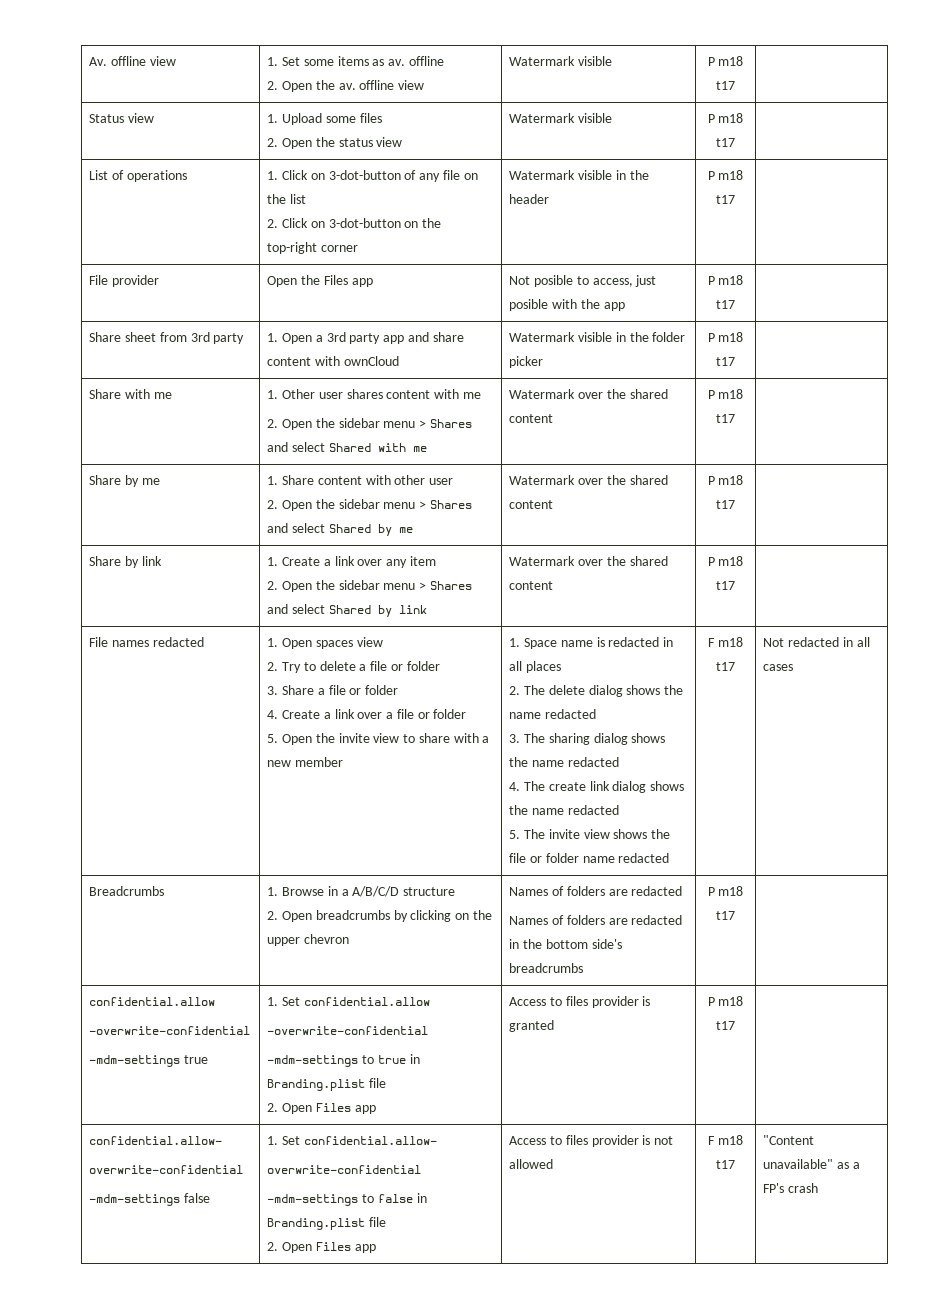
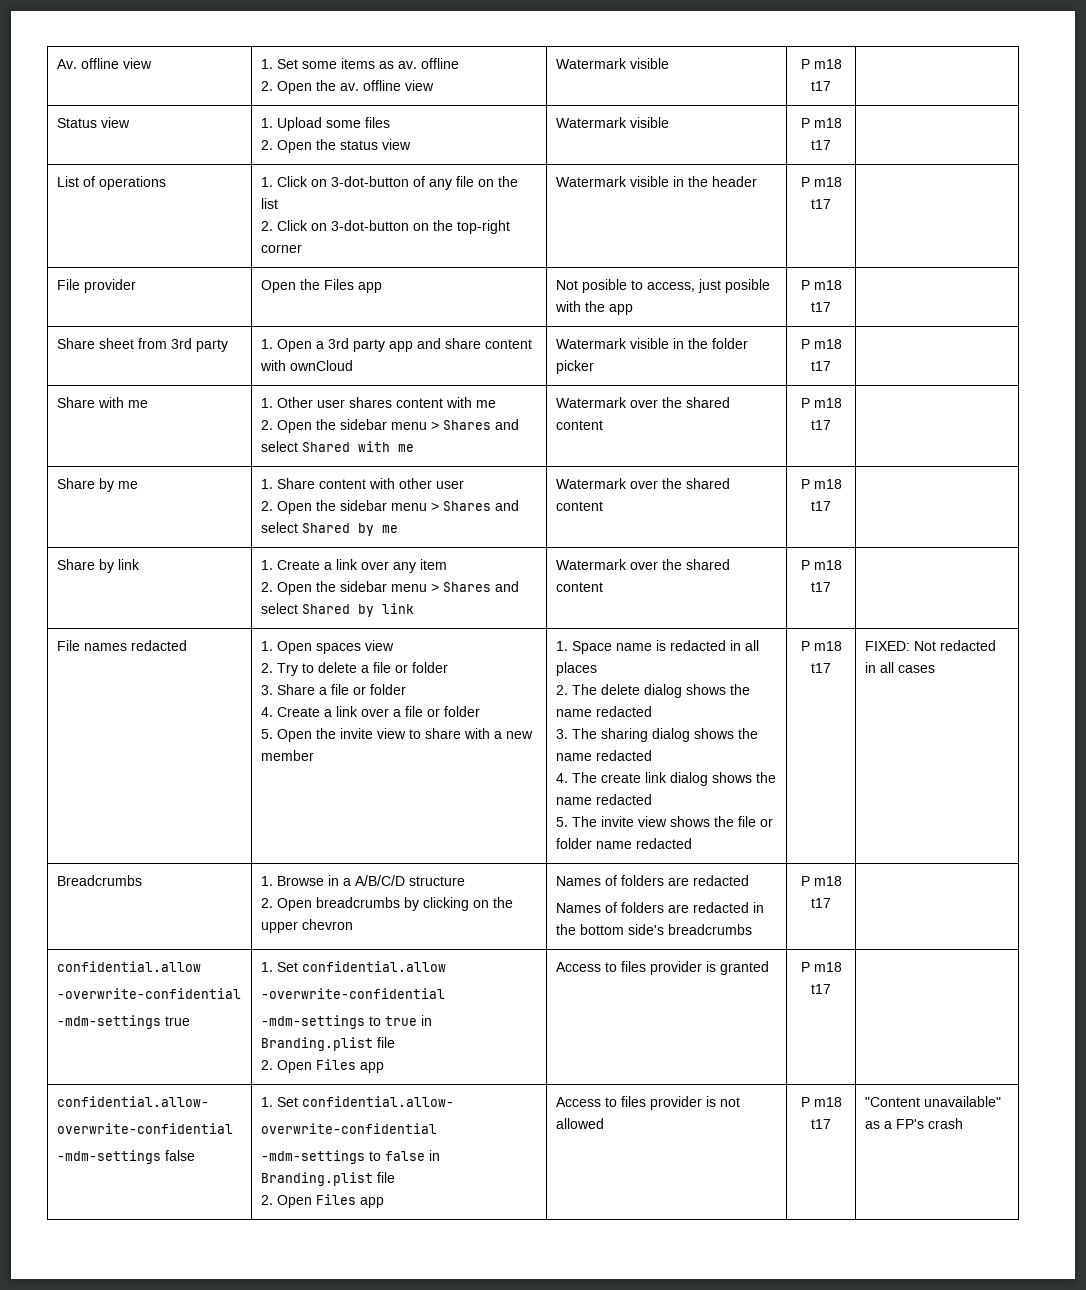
- F m18 t17 | Not redacted in all cases
+ P m18 t17 | FIXED: Not redacted in all cases
  Breadcrumbs | 1. Browse in a A/B/C/D structure
  2. Open breadcrumbs by clicking on the upper chevron | Names of folders are redacted
  Names of folders are redacted in the bottom side's breadcrumbs | P m18 t17 |
  confidential.allow
  -overwrite-confidential
  -mdm-settings true | 1. Set confidential.allow
  -overwrite-confidential
  -mdm-settings to true in Branding.plist file
  2. Open Files app | Access to files provider is granted | P m18 t17 |
  confidential.allow-
  overwrite-confidential
  -mdm-settings false | 1. Set confidential.allow-
  overwrite-confidential
  -mdm-settings to false in Branding.plist file
- 2. Open Files app | Access to files provider is not allowed | F m18 t17 | "Content unavailable" as a FP's crash
+ 2. Open Files app | Access to files provider is not allowed | P m18 t17 | "Content unavailable" as a FP's crash

